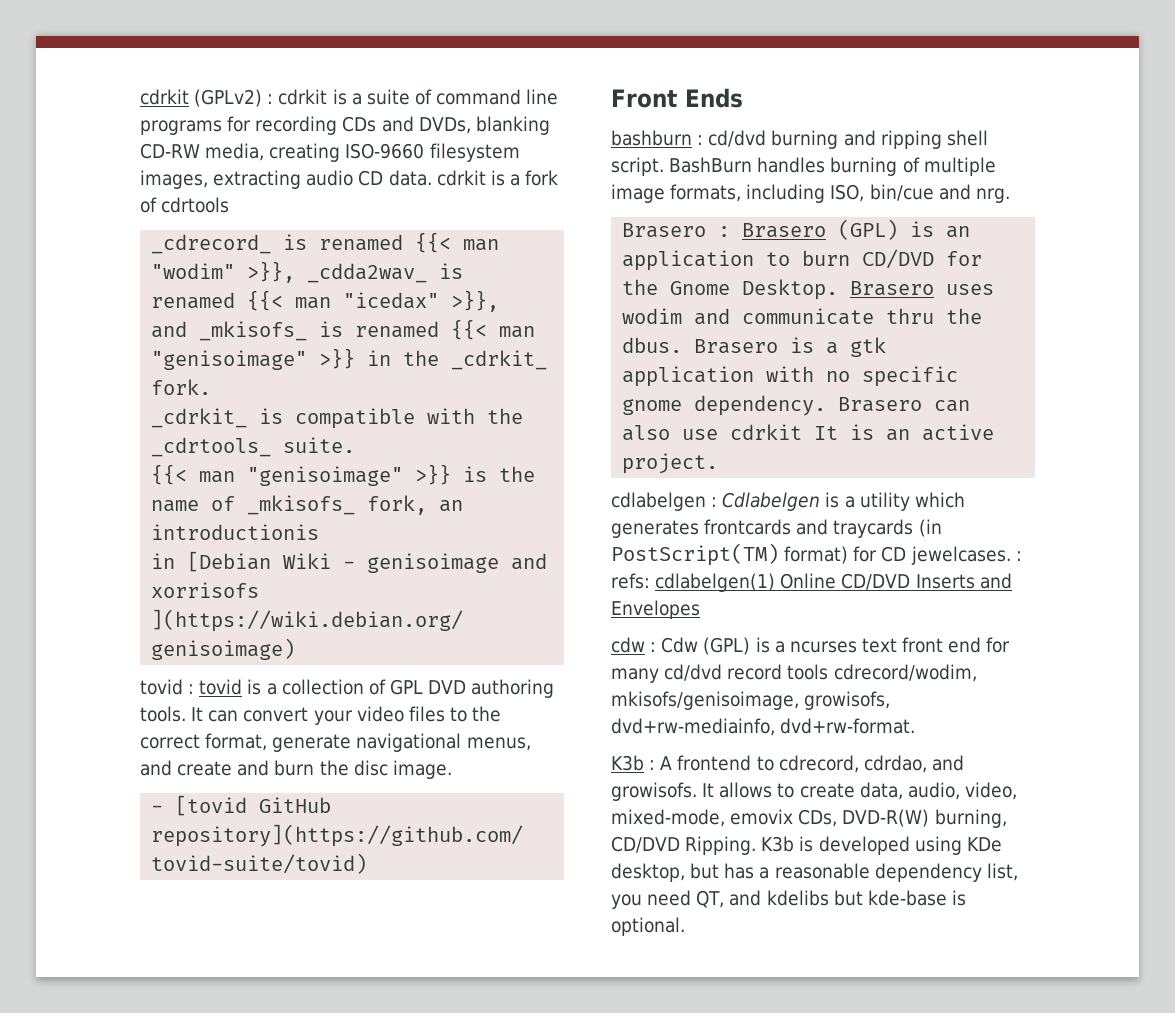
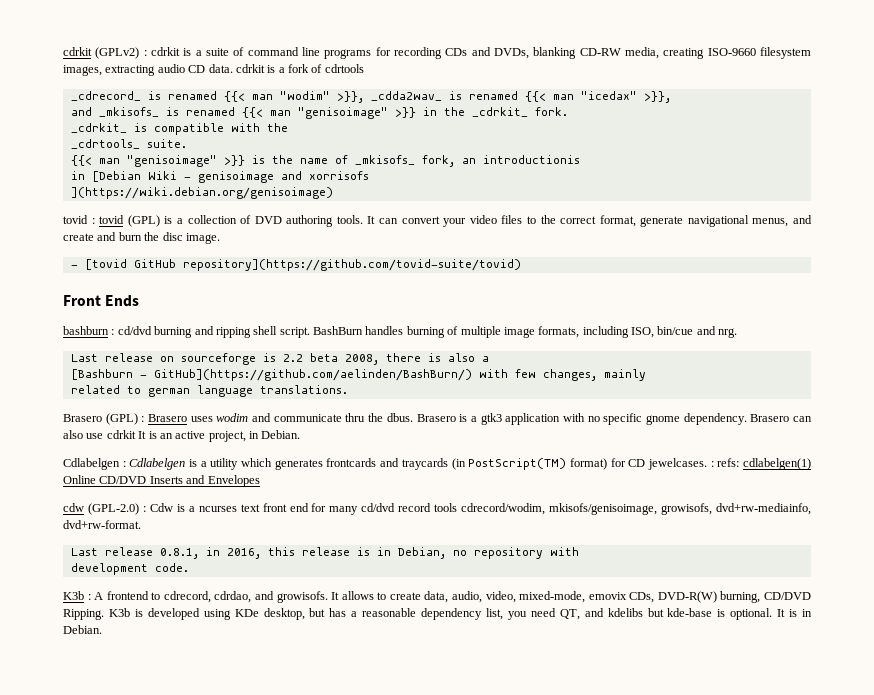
- tovid : tovid is a collection of GPL DVD authoring tools.
+ tovid : tovid (GPL) is a collection of DVD authoring tools.
- Brasero : Brasero (GPL) is an application to burn CD/DVD for the Gnome Desktop. Brasero uses wodim and communicate thru the dbus.
+ Last release on sourceforge is 2.2 beta 2008, there is also a
+ [Bashburn - GitHub](https://github.com/aelinden/BashBurn/) with few changes, mainly
+ related to german language translations.
+ Brasero (GPL) : Brasero uses wodim and communicate thru the dbus.
- Brasero is a gtk application with no specific gnome dependency.
+ Brasero is a gtk3 application with no specific gnome dependency.
- Brasero can also use cdrkit It is an active project.
- cdlabelgen : Cdlabelgen is a utility which generates frontcards and traycards (in PostScript(TM) format) for CD jewelcases. : refs: cdlabelgen(1) Online CD/DVD Inserts and Envelopes
+ Brasero can also use cdrkit It is an active project, in Debian.
+ Cdlabelgen : Cdlabelgen is a utility which generates frontcards and traycards (in PostScript(TM) format) for CD jewelcases. : refs: cdlabelgen(1) Online CD/DVD Inserts and Envelopes
- cdw : Cdw (GPL) is a ncurses text front end for many cd/dvd record tools cdrecord/wodim, mkisofs/genisoimage, growisofs, dvd+rw-mediainfo, dvd+rw-format.
+ cdw (GPL-2.0) : Cdw is a ncurses text front end for many cd/dvd record tools cdrecord/wodim, mkisofs/genisoimage, growisofs, dvd+rw-mediainfo, dvd+rw-format.
+ Last release 0.8.1, in 2016, this release is in Debian, no repository with
+ development code.
+ It is in Debian.

